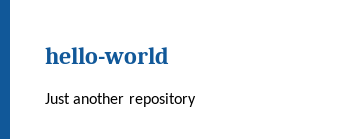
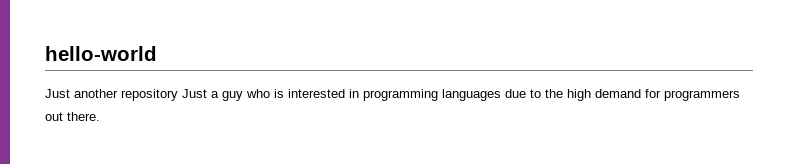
- Just another repository
+ Just another repository Just a guy who is interested in programming languages due to the high demand for programmers out there.

